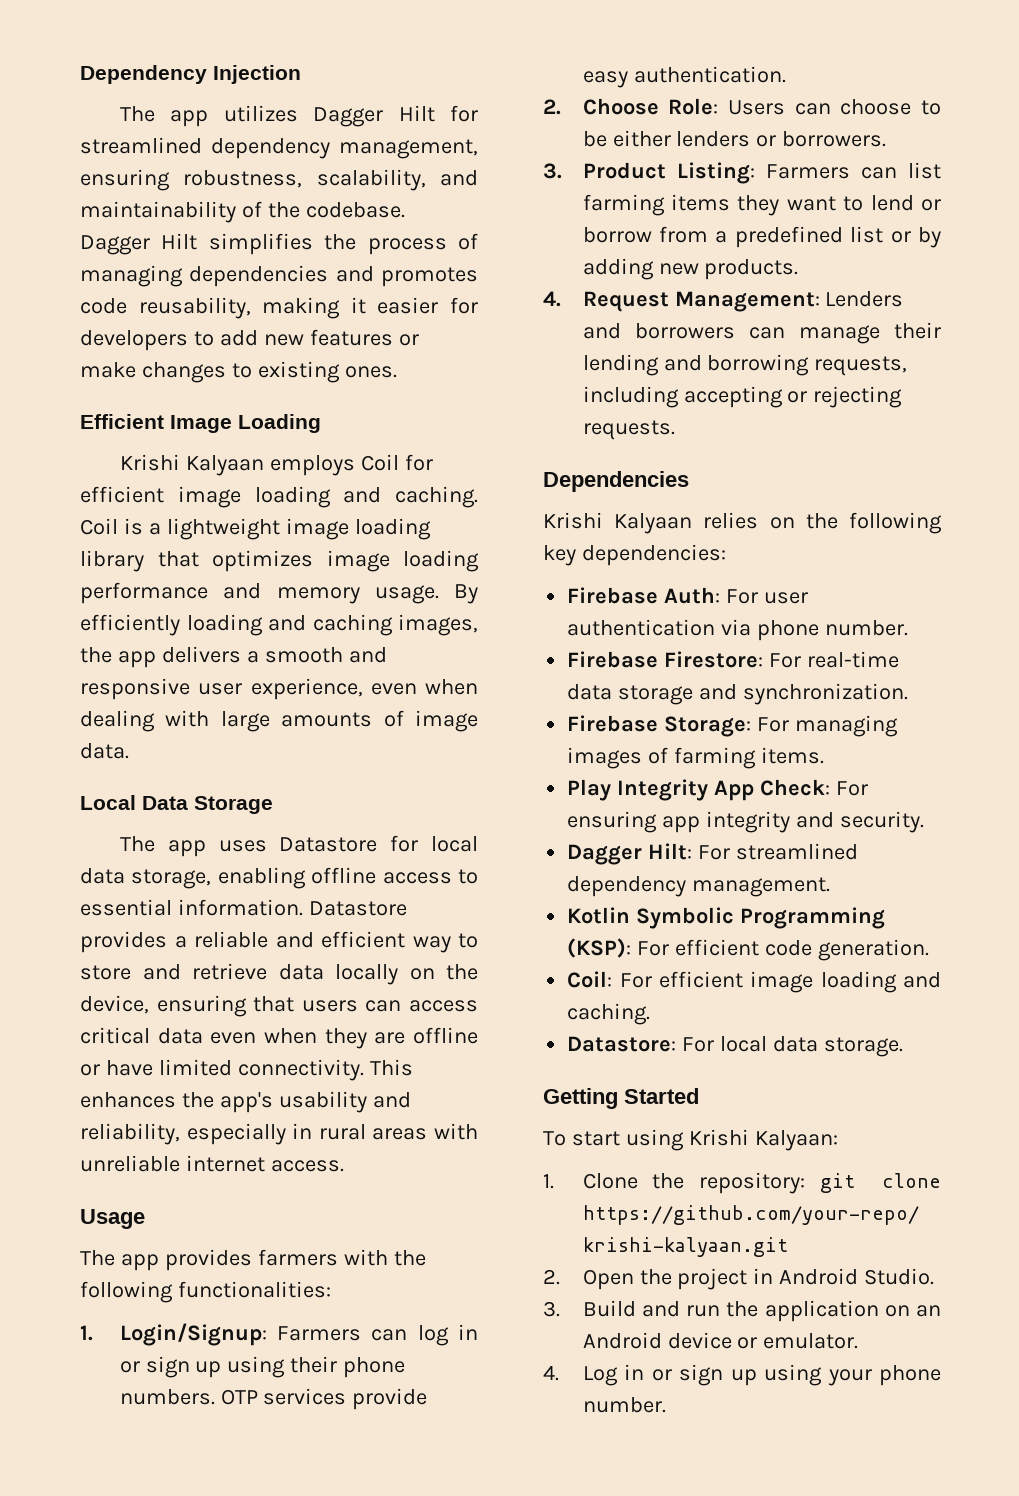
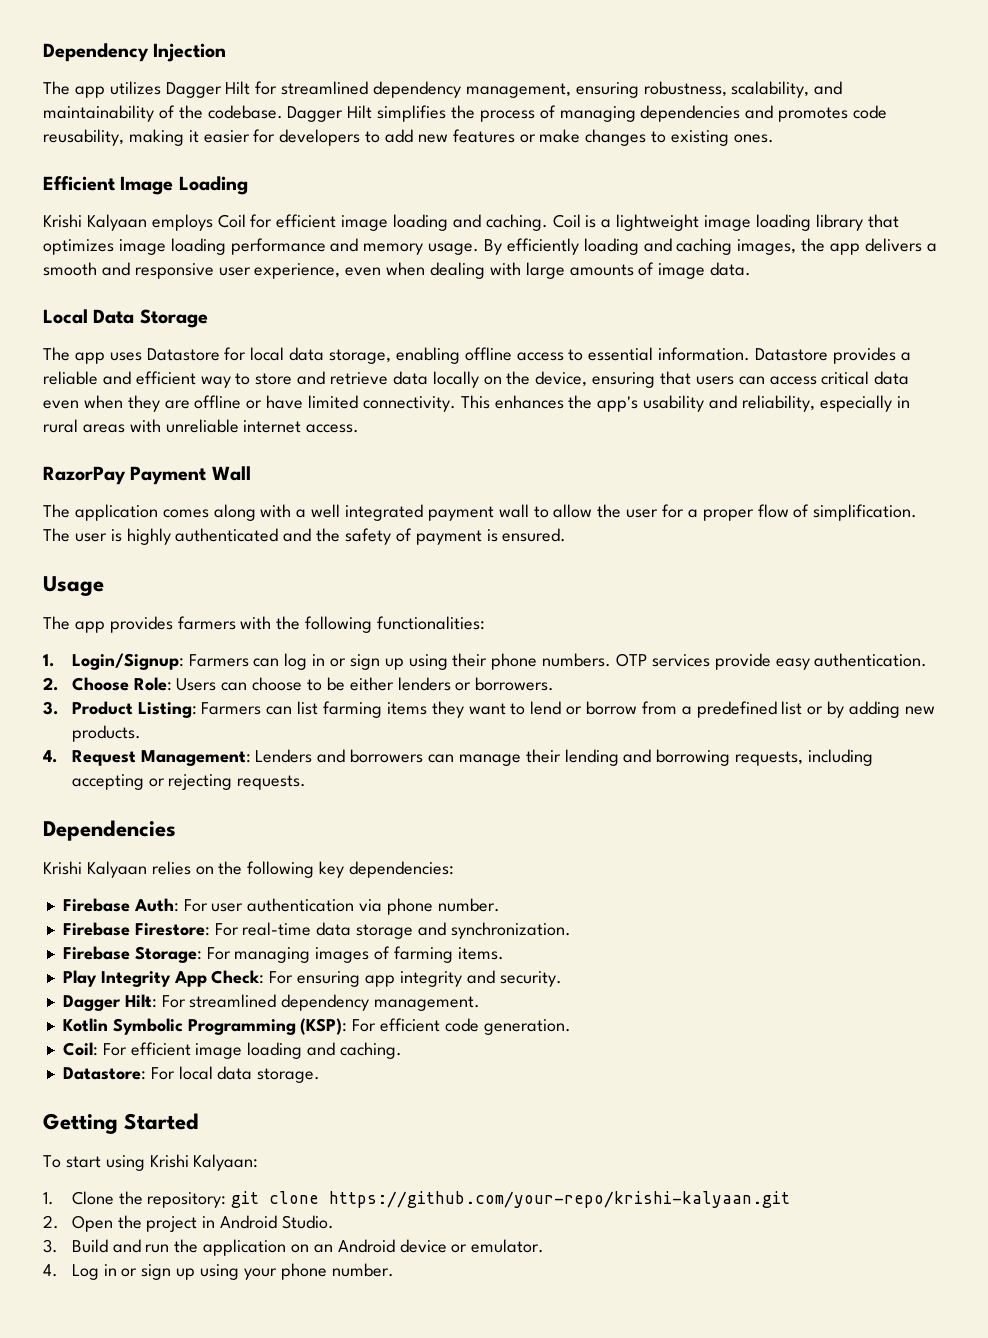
+ RazorPay Payment Wall
+ The application comes along with a well integrated payment wall to allow the user for a proper flow of simplification. The user is highly authenticated and the safety of payment is ensured.

